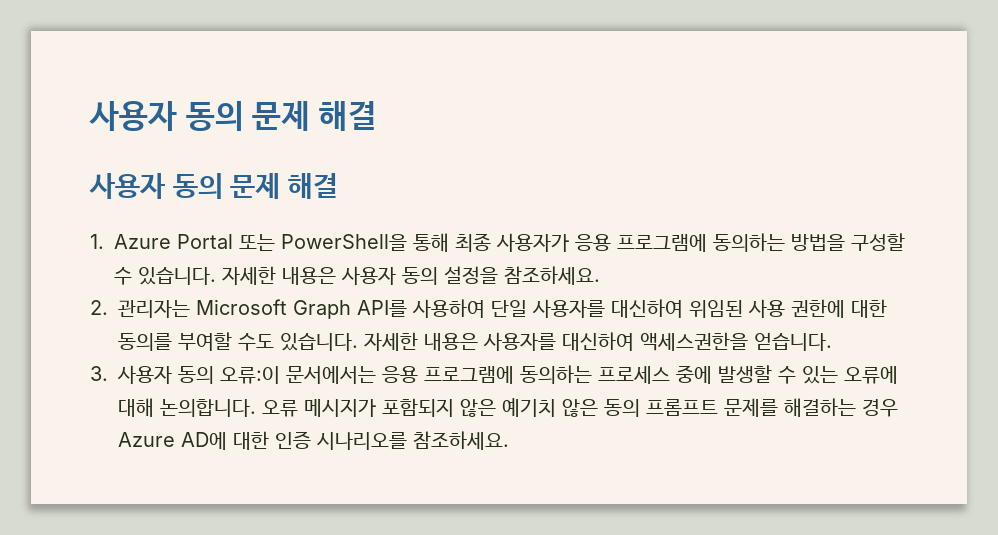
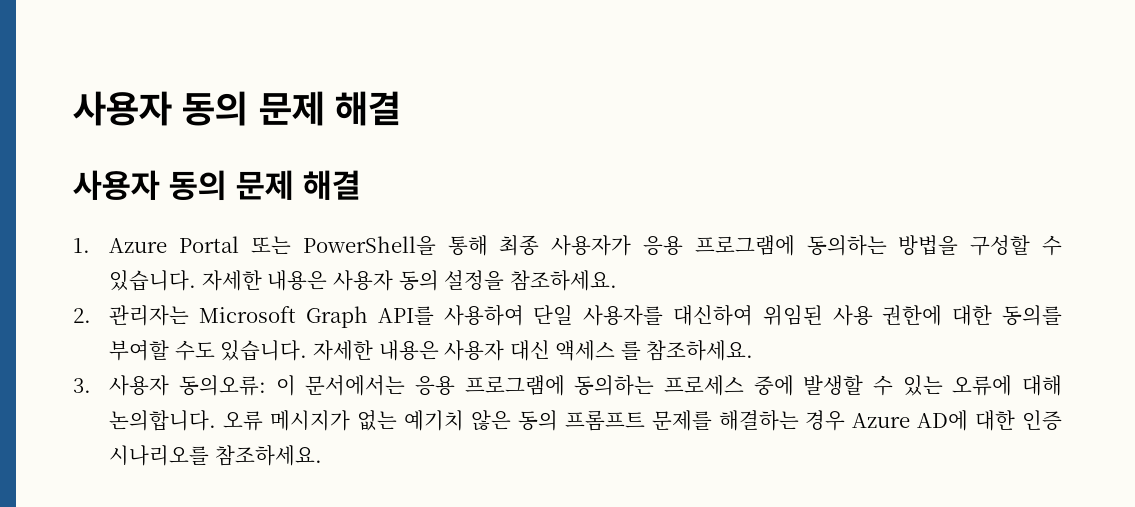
- 자세한 내용은 사용자를 대신하여 액세스권한을 얻습니다.
+ 자세한 내용은 사용자 대신 액세스 를 참조하세요.
- 3. 사용자 동의 오류:이 문서에서는 응용 프로그램에 동의하는 프로세스 중에 발생할 수 있는 오류에 대해 논의합니다.
+ 3. 사용자 동의오류: 이 문서에서는 응용 프로그램에 동의하는 프로세스 중에 발생할 수 있는 오류에 대해 논의합니다.
- 오류 메시지가 포함되지 않은 예기치 않은 동의 프롬프트 문제를 해결하는 경우 Azure AD에 대한 인증 시나리오를 참조하세요.
+ 오류 메시지가 없는 예기치 않은 동의 프롬프트 문제를 해결하는 경우 Azure AD에 대한 인증 시나리오를 참조하세요.

